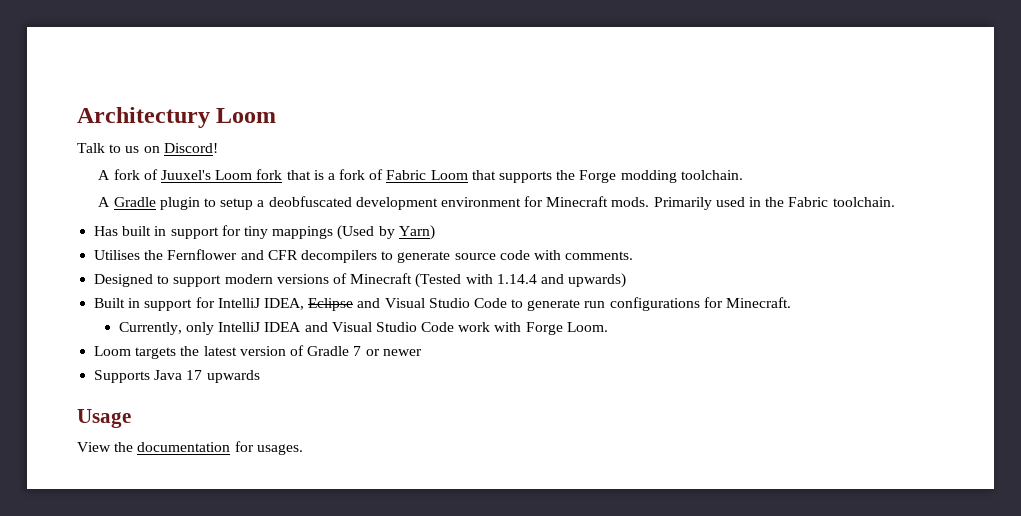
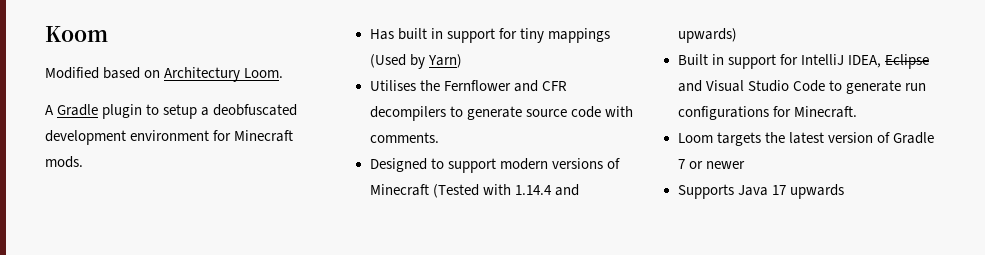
- Architectury Loom
- Talk to us on Discord!
- A fork of Juuxel's Loom fork that is a fork of Fabric Loom that supports the Forge modding toolchain.
+ Koom
+ Modified based on Architectury Loom.
- Primarily used in the Fabric toolchain.
- Currently, only IntelliJ IDEA and Visual Studio Code work with Forge Loom.
- Usage
- View the documentation for usages.

